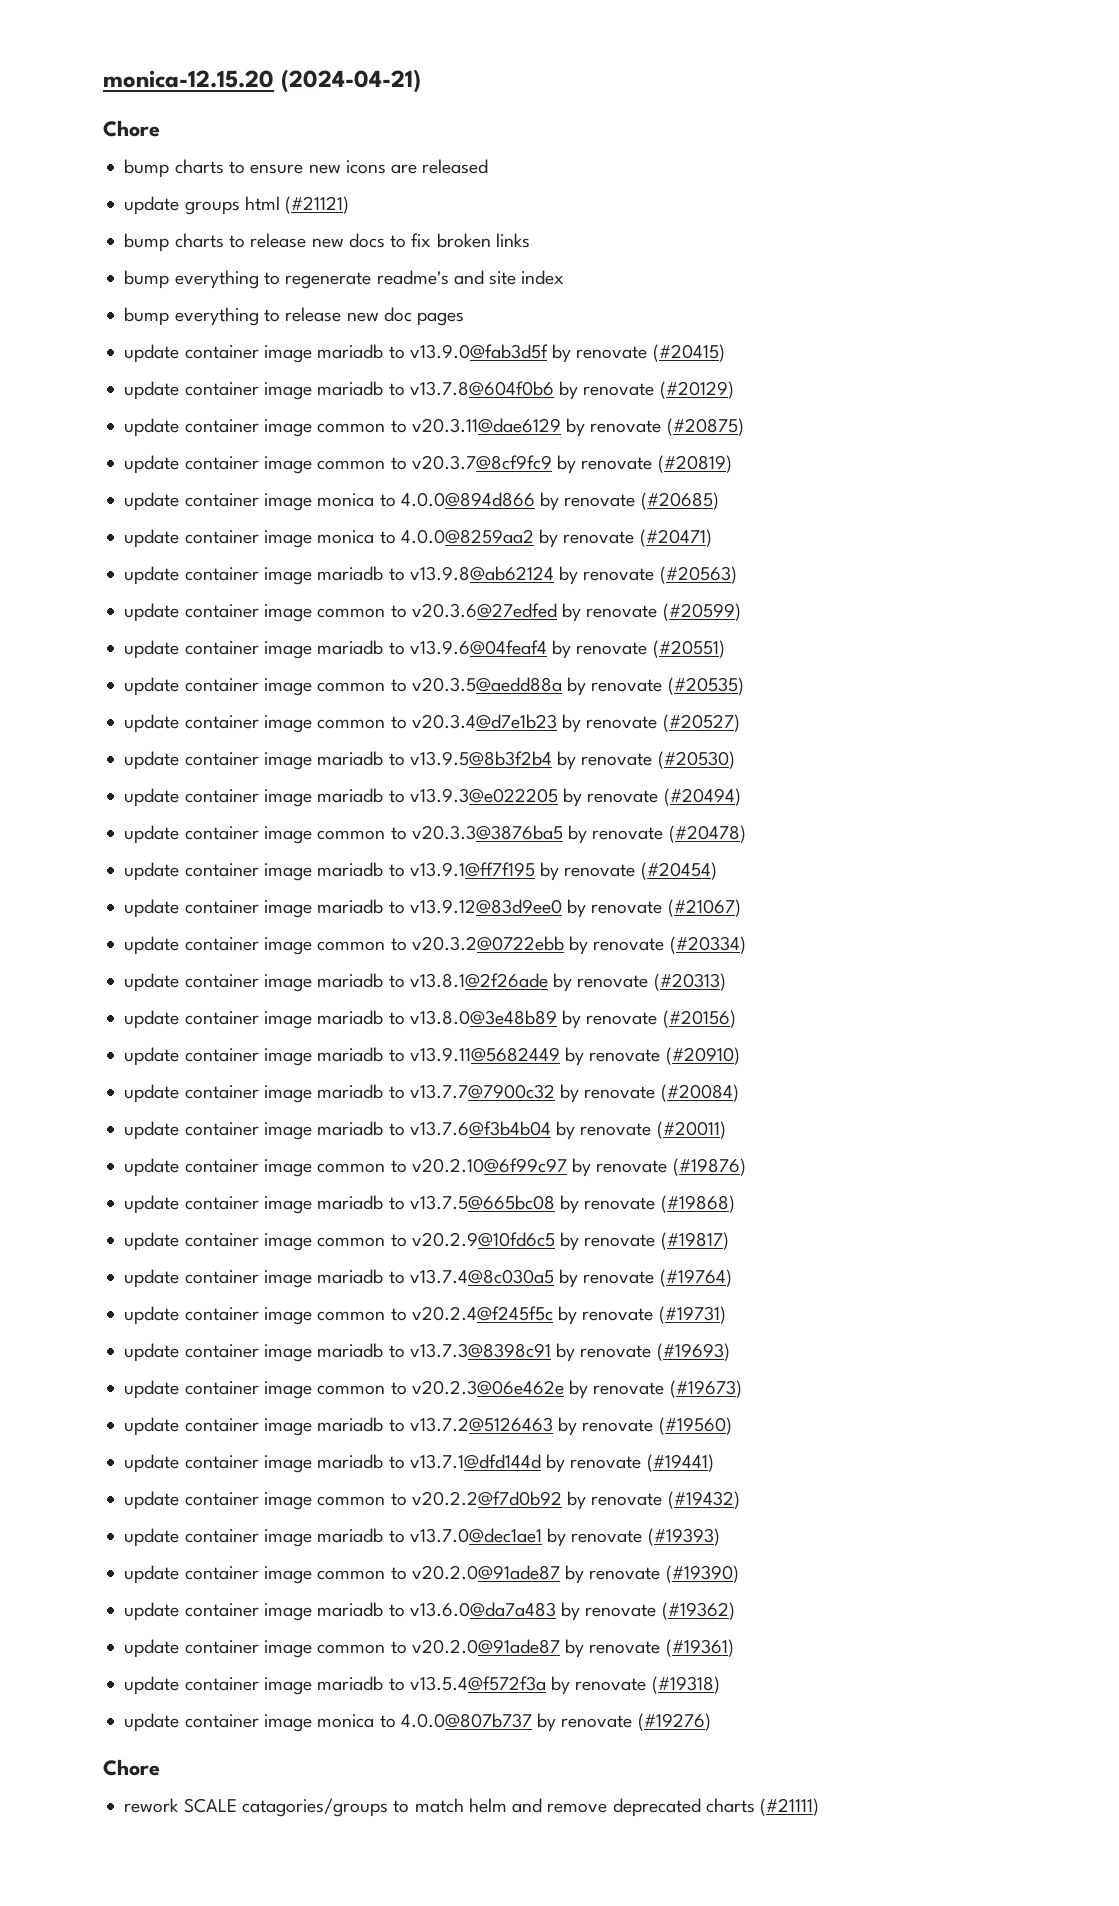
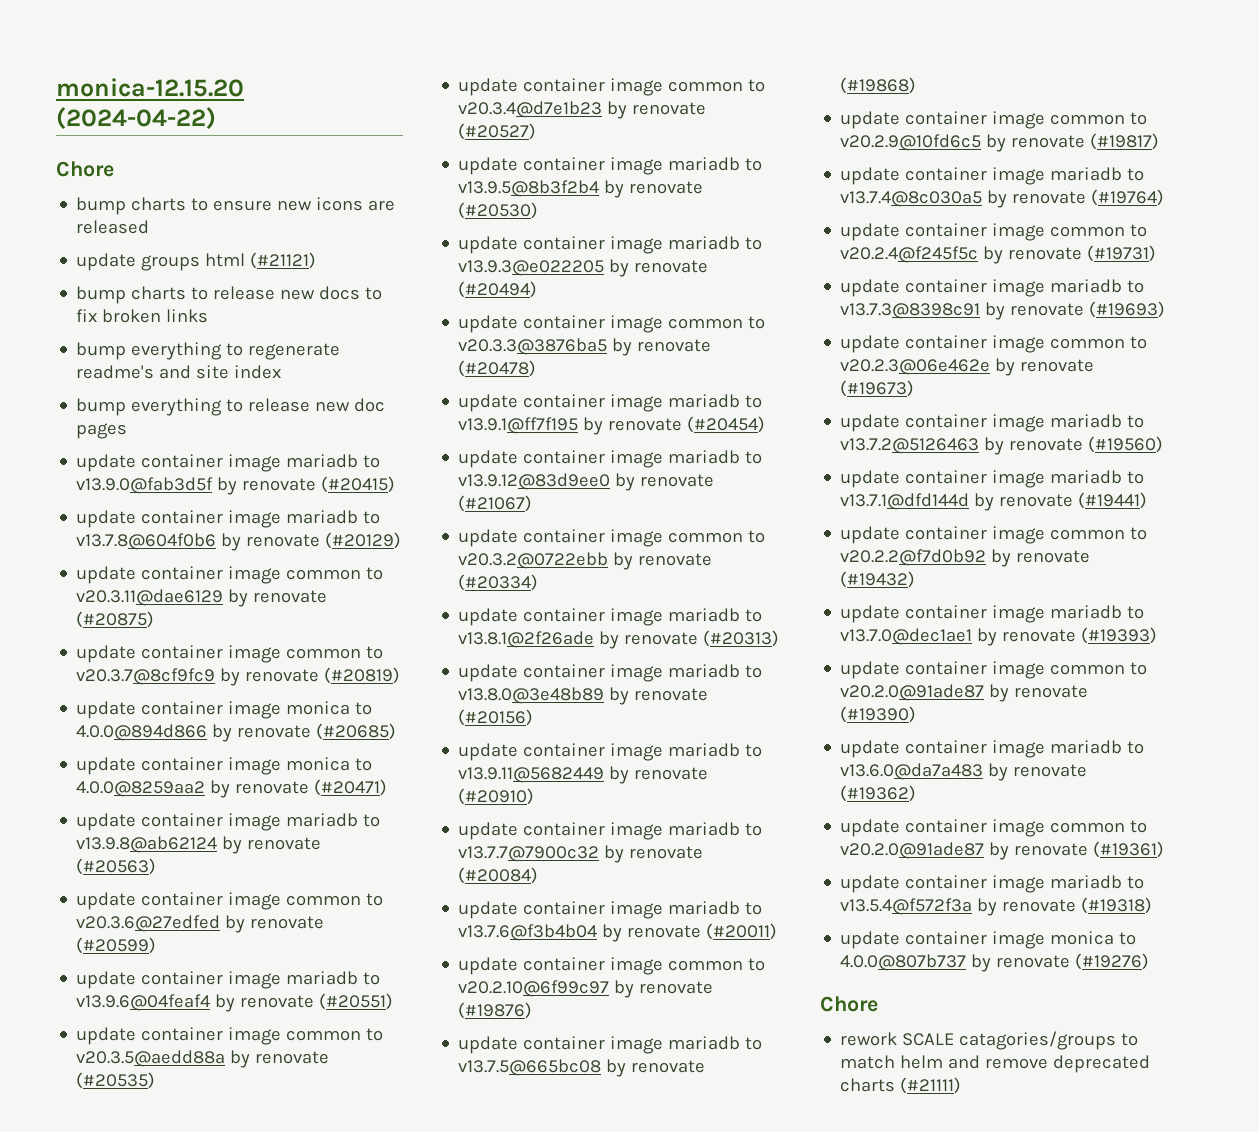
- monica-12.15.20 (2024-04-21)
+ monica-12.15.20 (2024-04-22)

